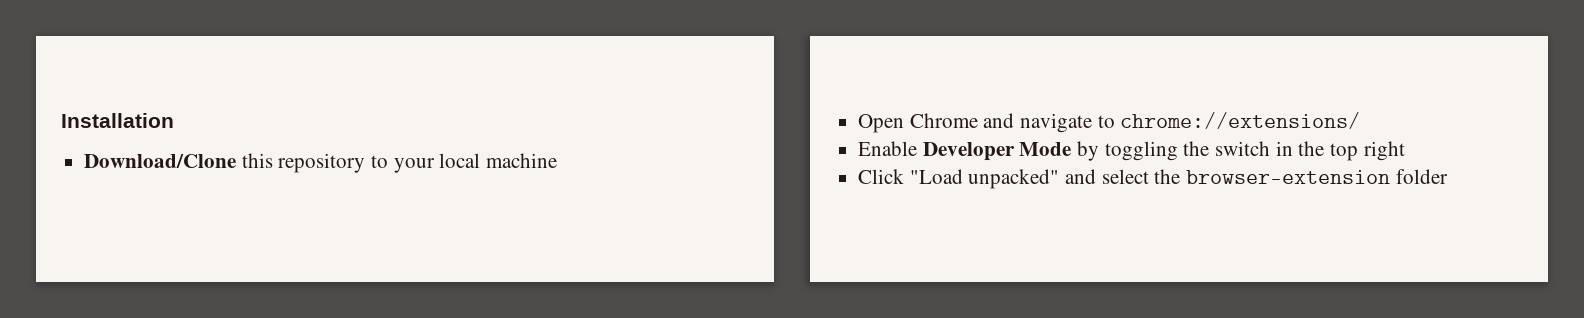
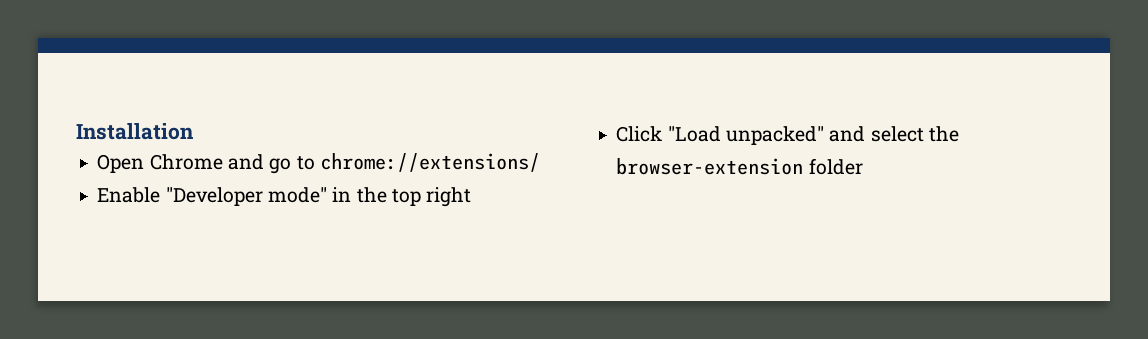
- Download/Clone this repository to your local machine
- Open Chrome and navigate to chrome://extensions/
+ Open Chrome and go to chrome://extensions/
- Enable Developer Mode by toggling the switch in the top right
+ Enable "Developer mode" in the top right

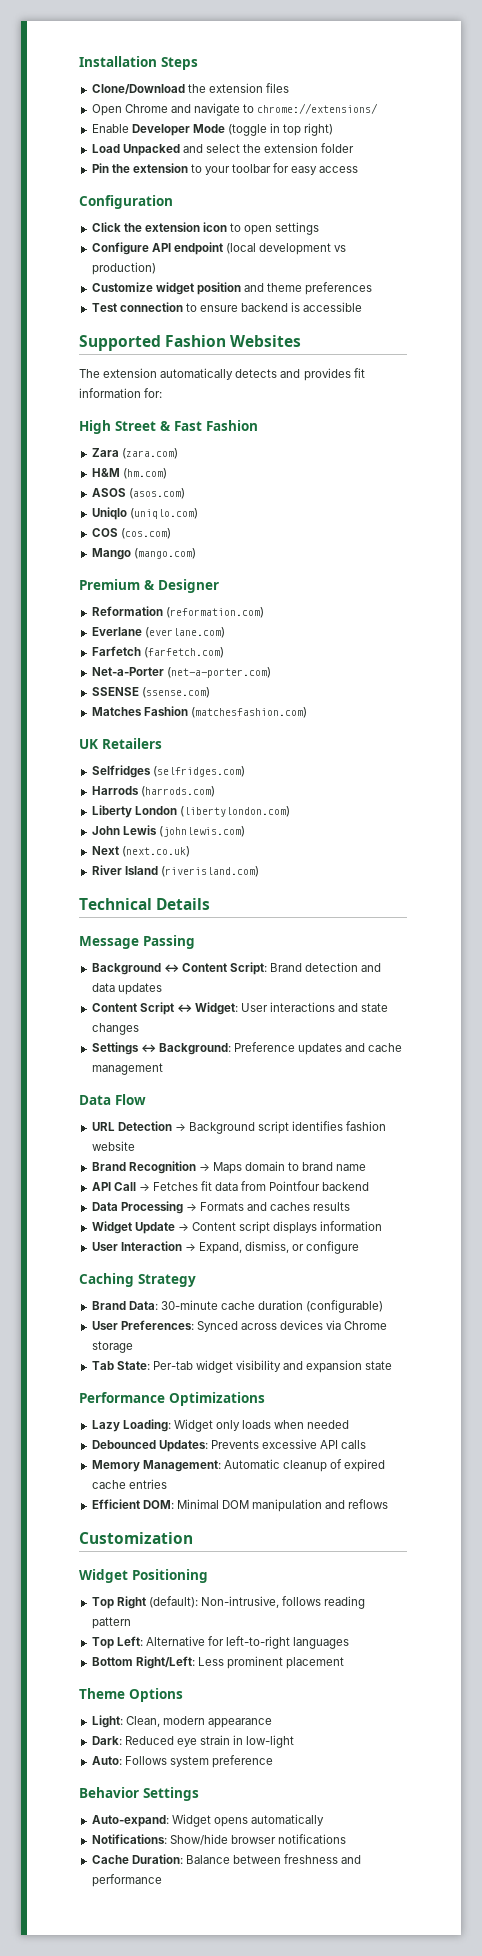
- Installation
+ Installation Steps
+ Clone/Download the extension files
- Open Chrome and go to chrome://extensions/
+ Open Chrome and navigate to chrome://extensions/
- Enable "Developer mode" in the top right
- Click "Load unpacked" and select the browser-extension folder
+ Enable Developer Mode (toggle in top right)
+ Load Unpacked and select the extension folder
+ Pin the extension to your toolbar for easy access
+ Configuration
+ Click the extension icon to open settings
+ Configure API endpoint (local development vs production)
+ Customize widget position and theme preferences
+ Test connection to ensure backend is accessible
+ Supported Fashion Websites
+ The extension automatically detects and provides fit information for:
+ High Street & Fast Fashion
+ Zara (zara.com)
+ H&M (hm.com)
+ ASOS (asos.com)
+ Uniqlo (uniqlo.com)
+ COS (cos.com)
+ Mango (mango.com)
+ Premium & Designer
+ Reformation (reformation.com)
+ Everlane (everlane.com)
+ Farfetch (farfetch.com)
+ Net-a-Porter (net-a-porter.com)
+ SSENSE (ssense.com)
+ Matches Fashion (matchesfashion.com)
+ UK Retailers
+ Selfridges (selfridges.com)
+ Harrods (harrods.com)
+ Liberty London (libertylondon.com)
+ John Lewis (johnlewis.com)
+ Next (next.co.uk)
+ River Island (riverisland.com)
+ Technical Details
+ Message Passing
+ Background ↔ Content Script: Brand detection and data updates
+ Content Script ↔ Widget: User interactions and state changes
+ Settings ↔ Background: Preference updates and cache management
+ Data Flow
+ URL Detection → Background script identifies fashion website
+ Brand Recognition → Maps domain to brand name
+ API Call → Fetches fit data from Pointfour backend
+ Data Processing → Formats and caches results
+ Widget Update → Content script displays information
+ User Interaction → Expand, dismiss, or configure
+ Caching Strategy
+ Brand Data: 30-minute cache duration (configurable)
+ User Preferences: Synced across devices via Chrome storage
+ Tab State: Per-tab widget visibility and expansion state
+ Performance Optimizations
+ Lazy Loading: Widget only loads when needed
+ Debounced Updates: Prevents excessive API calls
+ Memory Management: Automatic cleanup of expired cache entries
+ Efficient DOM: Minimal DOM manipulation and reflows
+ Customization
+ Widget Positioning
+ Top Right (default): Non-intrusive, follows reading pattern
+ Top Left: Alternative for left-to-right languages
+ Bottom Right/Left: Less prominent placement
+ Theme Options
+ Light: Clean, modern appearance
+ Dark: Reduced eye strain in low-light
+ Auto: Follows system preference
+ Behavior Settings
+ Auto-expand: Widget opens automatically
+ Notifications: Show/hide browser notifications
+ Cache Duration: Balance between freshness and performance

